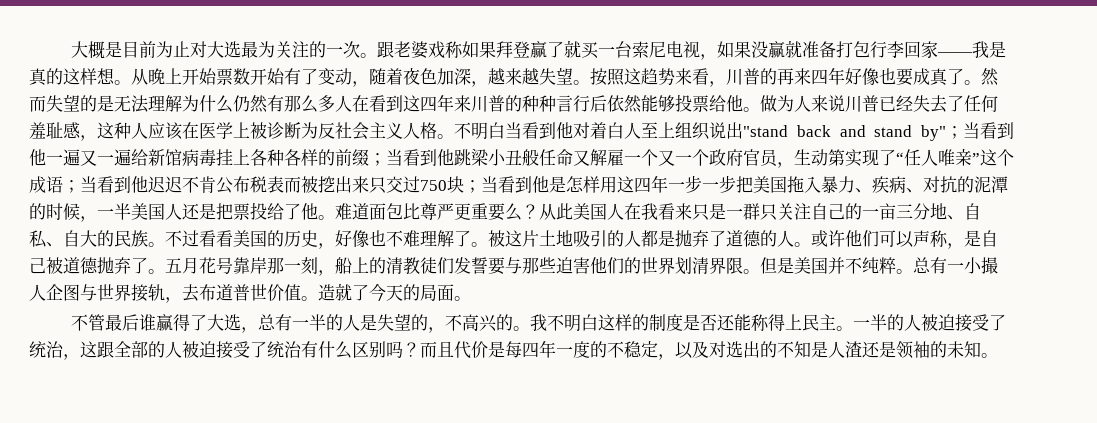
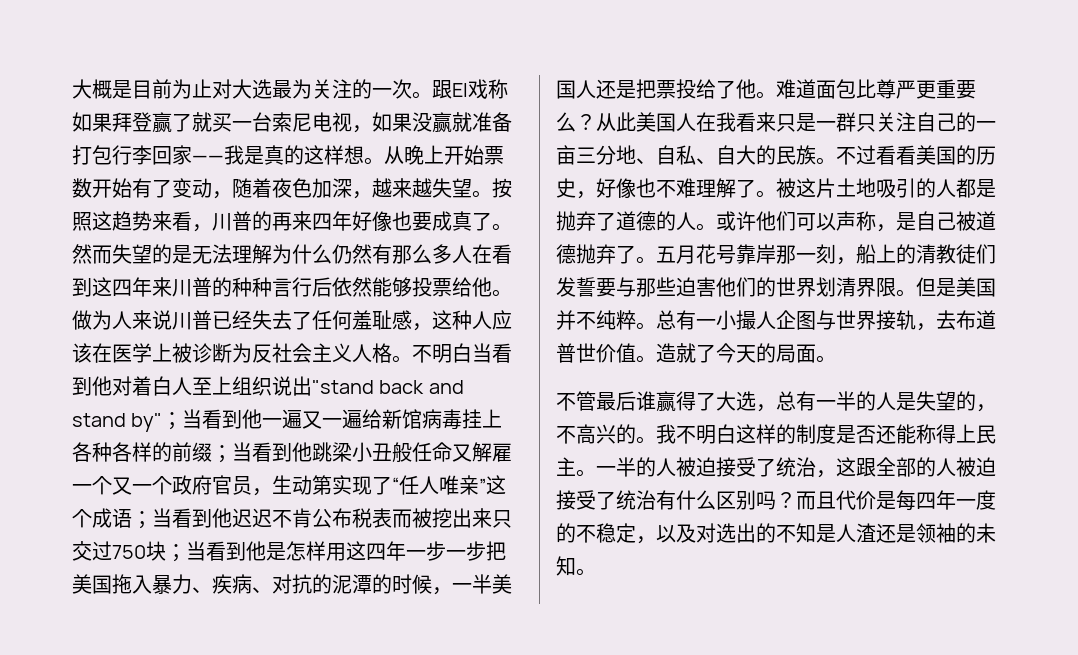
- 跟老婆戏称如果拜登赢了就买一台索尼电视，如果没赢就准备打包行李回家——我是真的这样想。
+ 跟El戏称如果拜登赢了就买一台索尼电视，如果没赢就准备打包行李回家——我是真的这样想。

